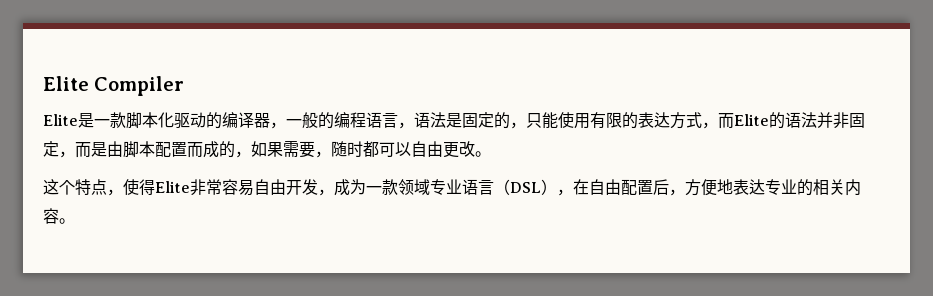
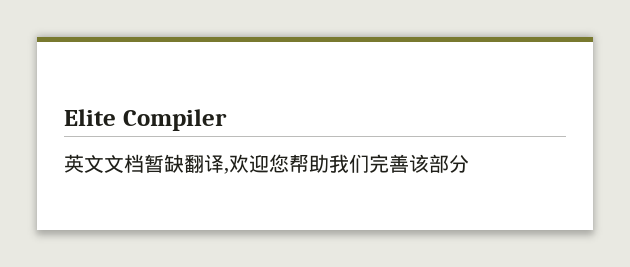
- Elite是一款脚本化驱动的编译器，一般的编程语言，语法是固定的，只能使用有限的表达方式，而Elite的语法并非固定，而是由脚本配置而成的，如果需要，随时都可以自由更改。
- 这个特点，使得Elite非常容易自由开发，成为一款领域专业语言（DSL），在自由配置后，方便地表达专业的相关内容。
+ 英文文档暂缺翻译,欢迎您帮助我们完善该部分

